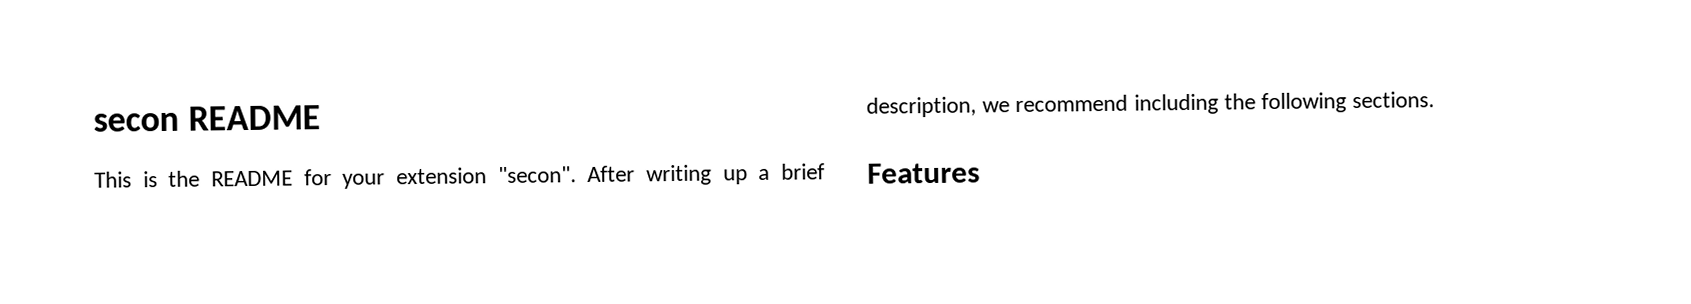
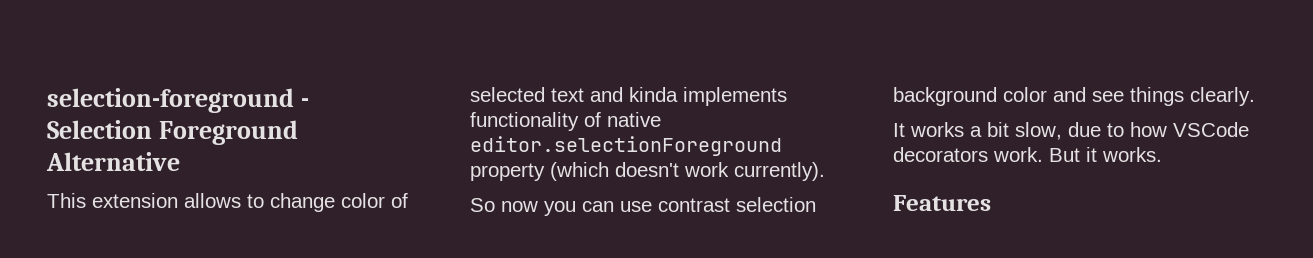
- secon README
- This is the README for your extension "secon". After writing up a brief description, we recommend including the following sections.
+ selection-foreground - Selection Foreground Alternative
+ This extension allows to change color of selected text and kinda implements functionality of native editor.selectionForeground property (which doesn't work currently).
+ So now you can use contrast selection background color and see things clearly.
+ It works a bit slow, due to how VSCode decorators work. But it works.

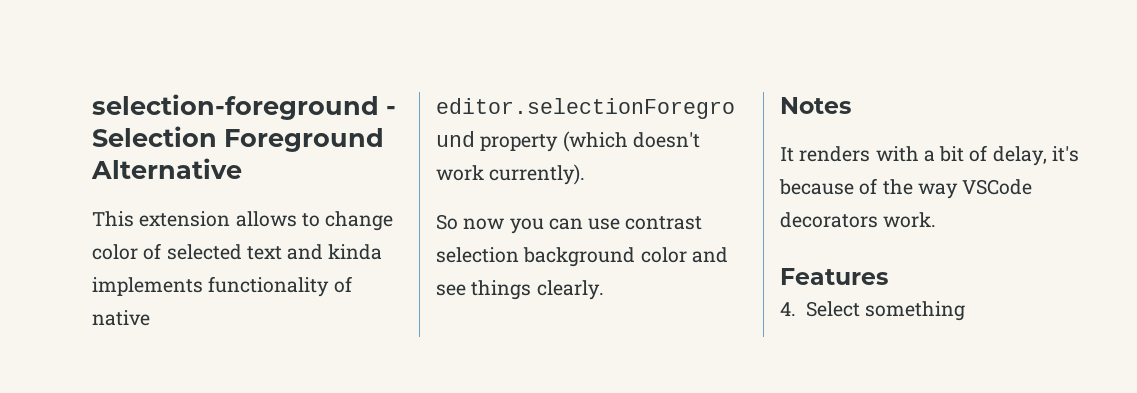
+ Notes
- It works a bit slow, due to how VSCode decorators work. But it works.
+ It renders with a bit of delay, it's because of the way VSCode decorators work.
  Features
+ 4. Select something

